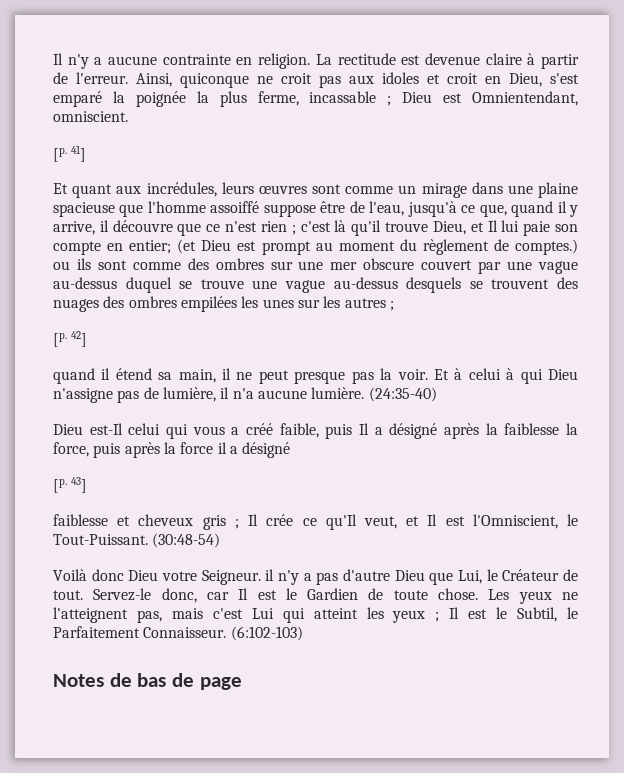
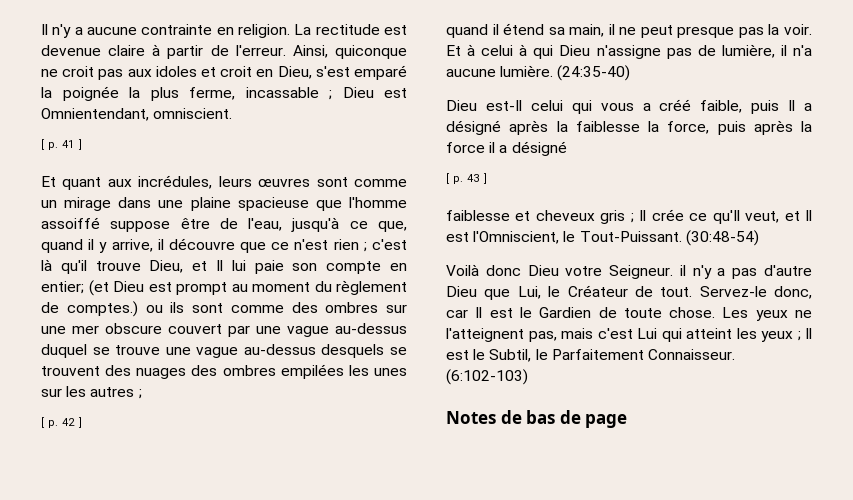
- [p. 41]
+ [ p. 41 ]
- [p. 42]
+ [ p. 42 ]
- [p. 43]
+ [ p. 43 ]

